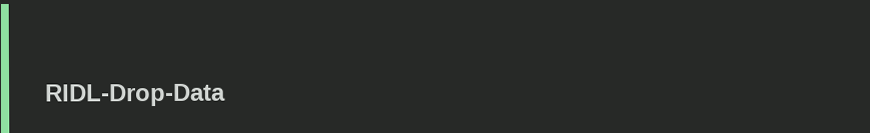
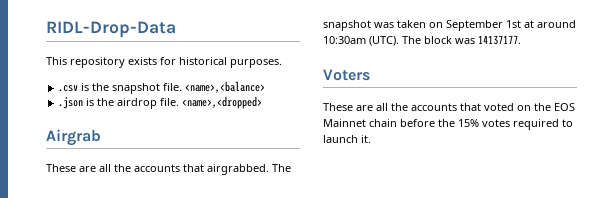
+ This repository exists for historical purposes.
+ .csv is the snapshot file. <name>,<balance>
+ .json is the airdrop file. <name>,<dropped>
+ Airgrab
+ These are all the accounts that airgrabbed. The snapshot was taken on September 1st at around 10:30am (UTC). The block was 14137177.
+ Voters
+ These are all the accounts that voted on the EOS Mainnet chain before the 15% votes required to launch it.

